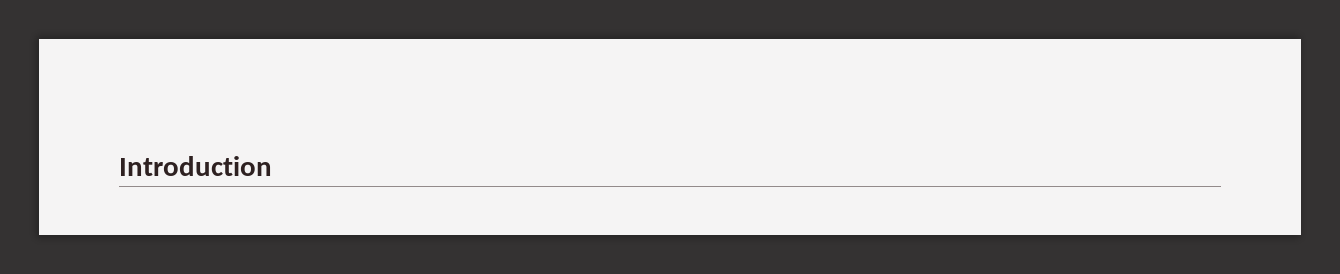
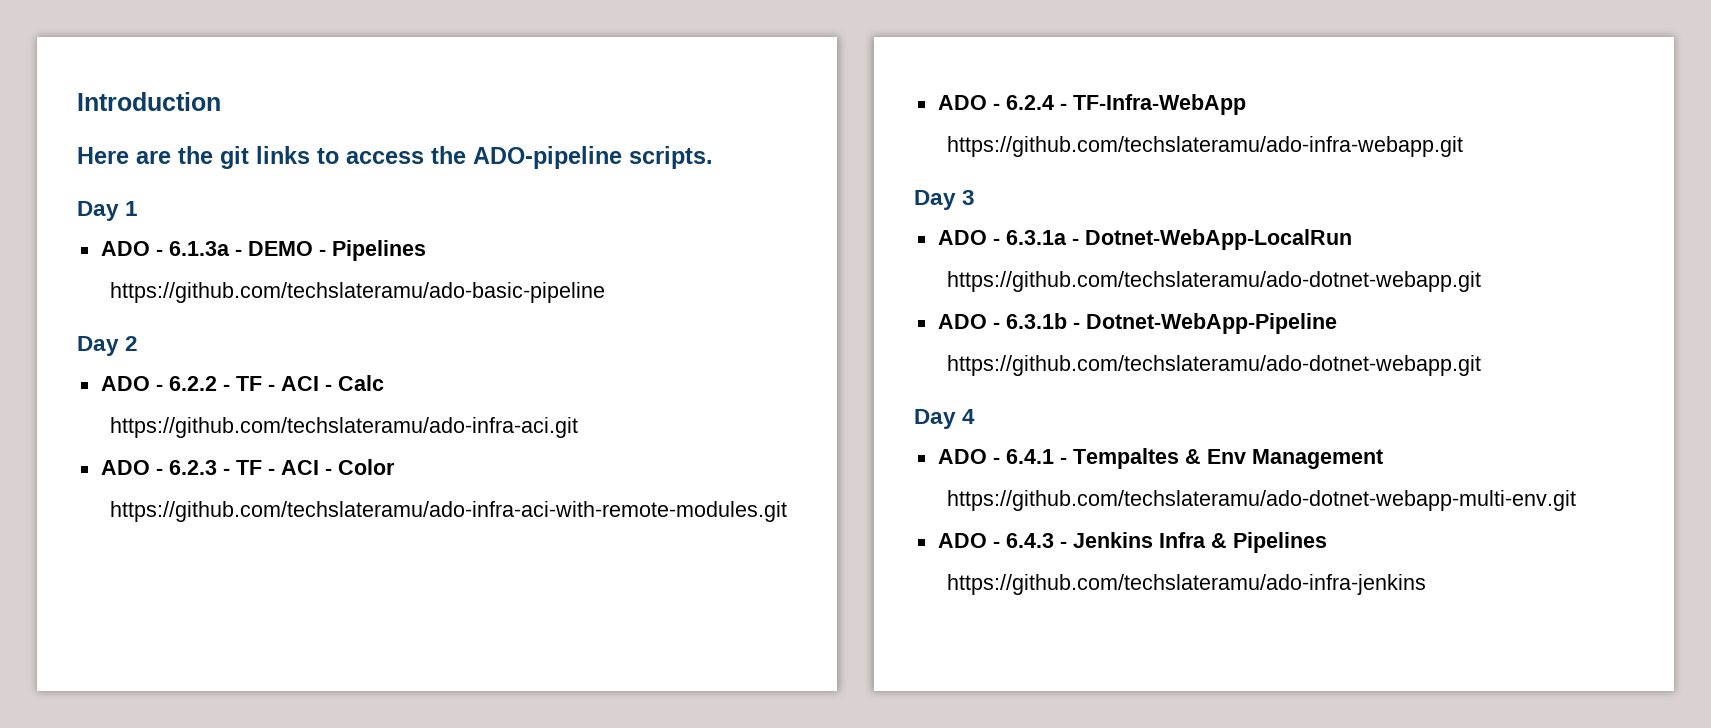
+ Here are the git links to access the ADO-pipeline scripts.
+ Day 1
+ ADO - 6.1.3a - DEMO - Pipelines
+ https://github.com/techslateramu/ado-basic-pipeline
+ Day 2
+ ADO - 6.2.2 - TF - ACI - Calc
+ https://github.com/techslateramu/ado-infra-aci.git
+ ADO - 6.2.3 - TF - ACI - Color
+ https://github.com/techslateramu/ado-infra-aci-with-remote-modules.git
+ ADO - 6.2.4 - TF-Infra-WebApp
+ https://github.com/techslateramu/ado-infra-webapp.git
+ Day 3
+ ADO - 6.3.1a - Dotnet-WebApp-LocalRun
+ https://github.com/techslateramu/ado-dotnet-webapp.git
+ ADO - 6.3.1b - Dotnet-WebApp-Pipeline
+ https://github.com/techslateramu/ado-dotnet-webapp.git
+ Day 4
+ ADO - 6.4.1 - Tempaltes & Env Management
+ https://github.com/techslateramu/ado-dotnet-webapp-multi-env.git
+ ADO - 6.4.3 - Jenkins Infra & Pipelines
+ https://github.com/techslateramu/ado-infra-jenkins

